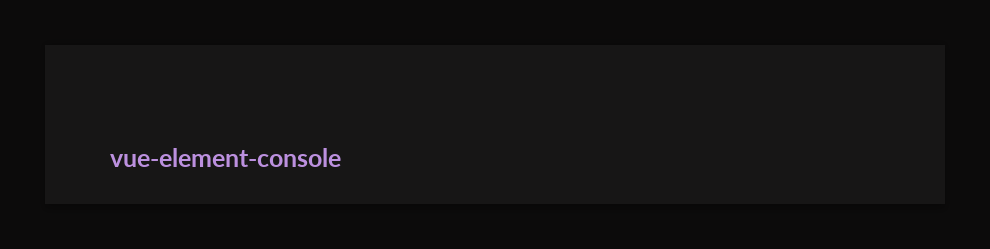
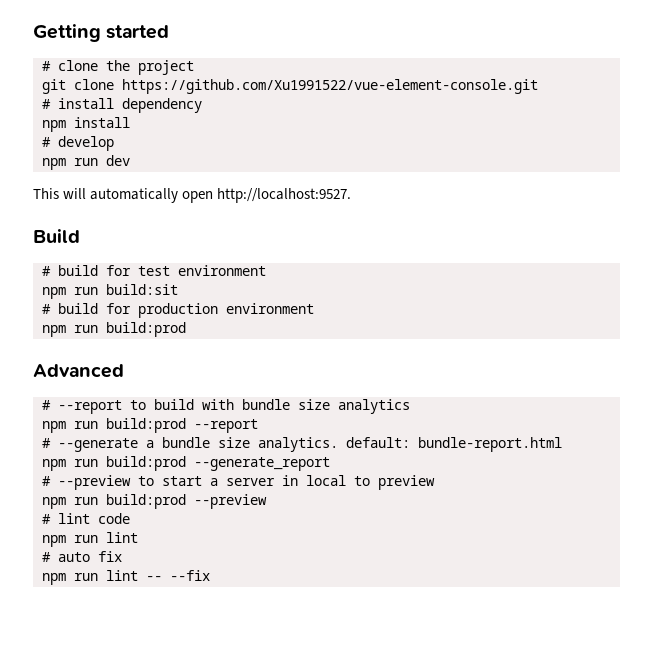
- vue-element-console
+ Getting started
+ # clone the project
+ git clone https://github.com/Xu1991522/vue-element-console.git
+ # install dependency
+ npm install
+ # develop
+ npm run dev
+ This will automatically open http://localhost:9527.
+ Build
+ # build for test environment
+ npm run build:sit
+ # build for production environment
+ npm run build:prod
+ Advanced
+ # --report to build with bundle size analytics
+ npm run build:prod --report
+ # --generate a bundle size analytics. default: bundle-report.html
+ npm run build:prod --generate_report
+ # --preview to start a server in local to preview
+ npm run build:prod --preview
+ # lint code
+ npm run lint
+ # auto fix
+ npm run lint -- --fix

